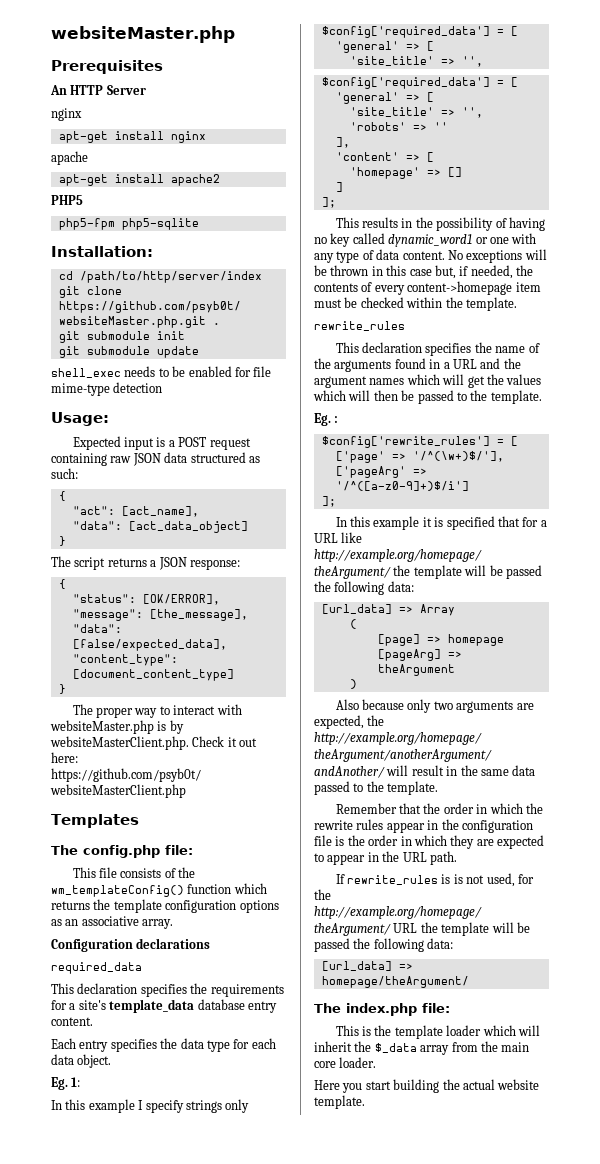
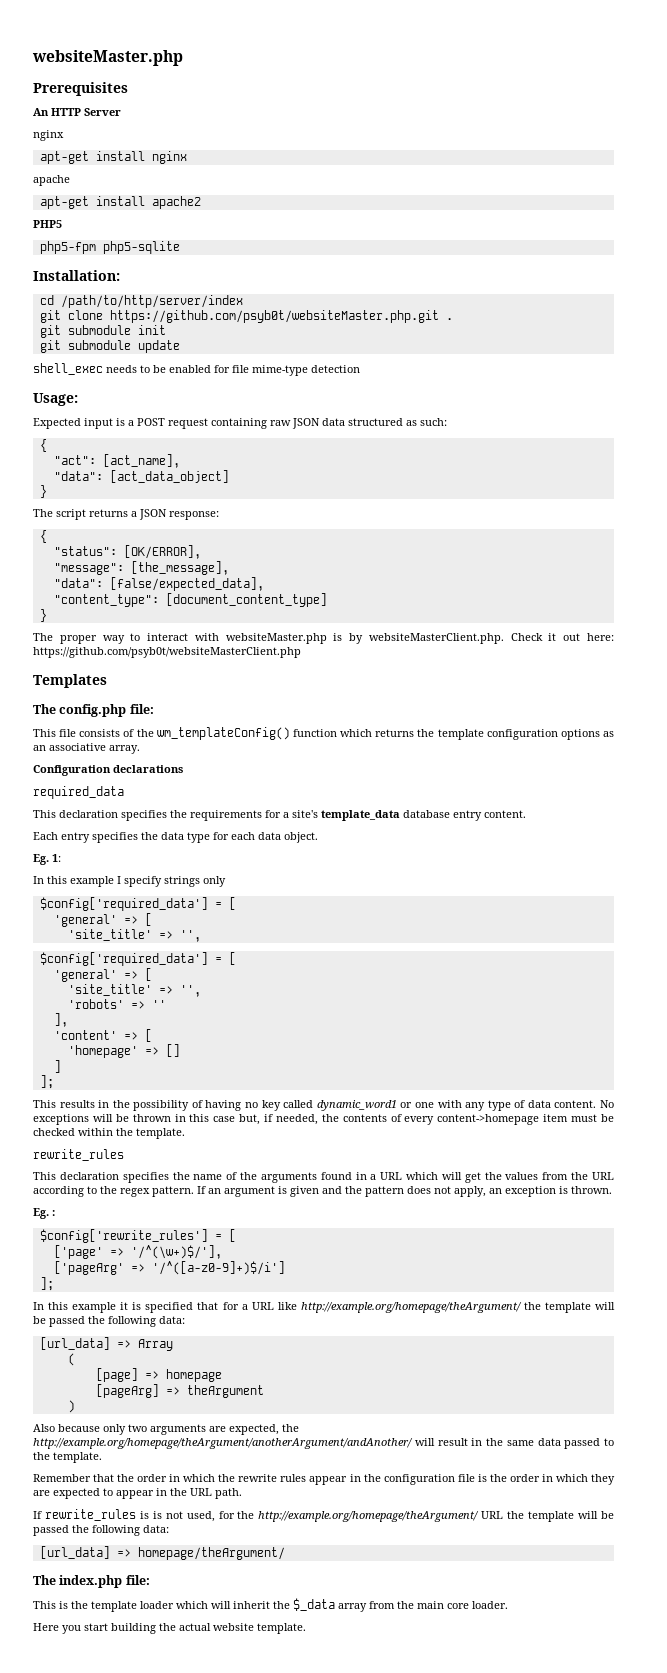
- This declaration specifies the name of the arguments found in a URL and the argument names which will get the values which will then be passed to the template.
+ This declaration specifies the name of the arguments found in a URL which will get the values from the URL according to the regex pattern. If an argument is given and the pattern does not apply, an exception is thrown.

